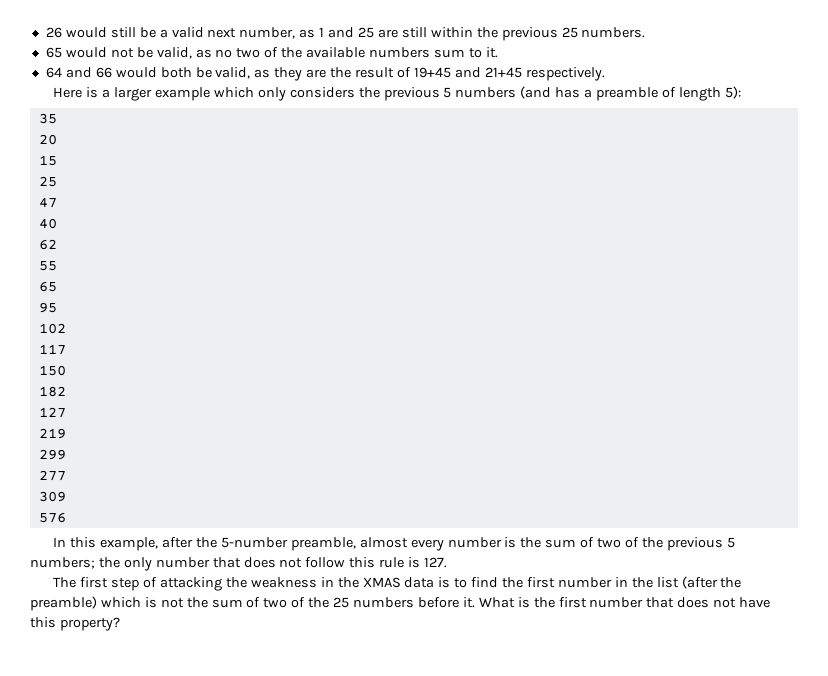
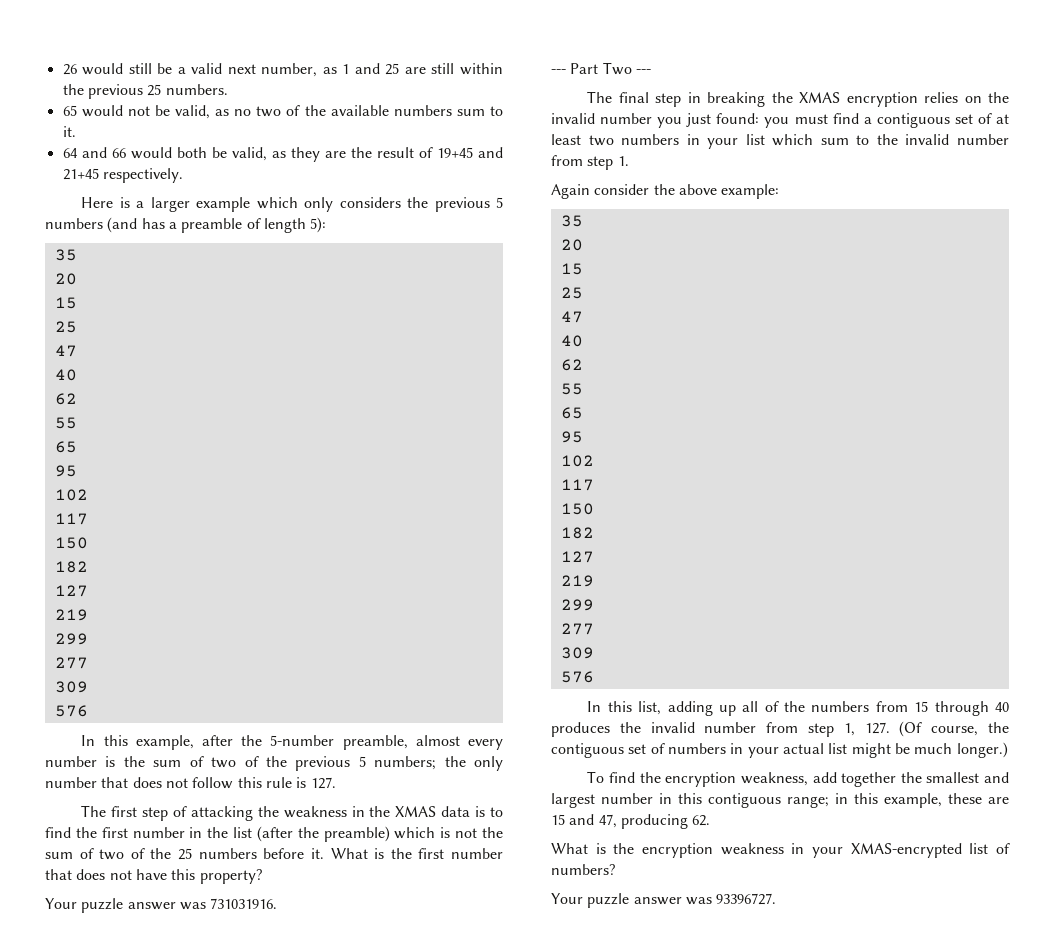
+ Your puzzle answer was 731031916.
+ --- Part Two ---
+ The final step in breaking the XMAS encryption relies on the invalid number you just found: you must find a contiguous set of at least two numbers in your list which sum to the invalid number from step 1.
+ Again consider the above example:
+ 35
+ 20
+ 15
+ 25
+ 47
+ 40
+ 62
+ 55
+ 65
+ 95
+ 102
+ 117
+ 150
+ 182
+ 127
+ 219
+ 299
+ 277
+ 309
+ 576
+ In this list, adding up all of the numbers from 15 through 40 produces the invalid number from step 1, 127. (Of course, the contiguous set of numbers in your actual list might be much longer.)
+ To find the encryption weakness, add together the smallest and largest number in this contiguous range; in this example, these are 15 and 47, producing 62.
+ What is the encryption weakness in your XMAS-encrypted list of numbers?
+ Your puzzle answer was 93396727.

